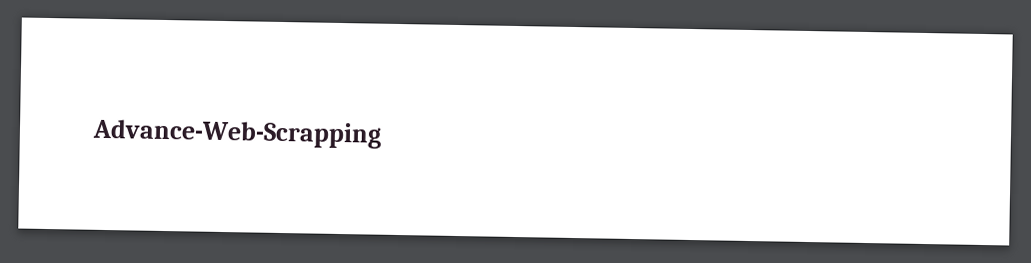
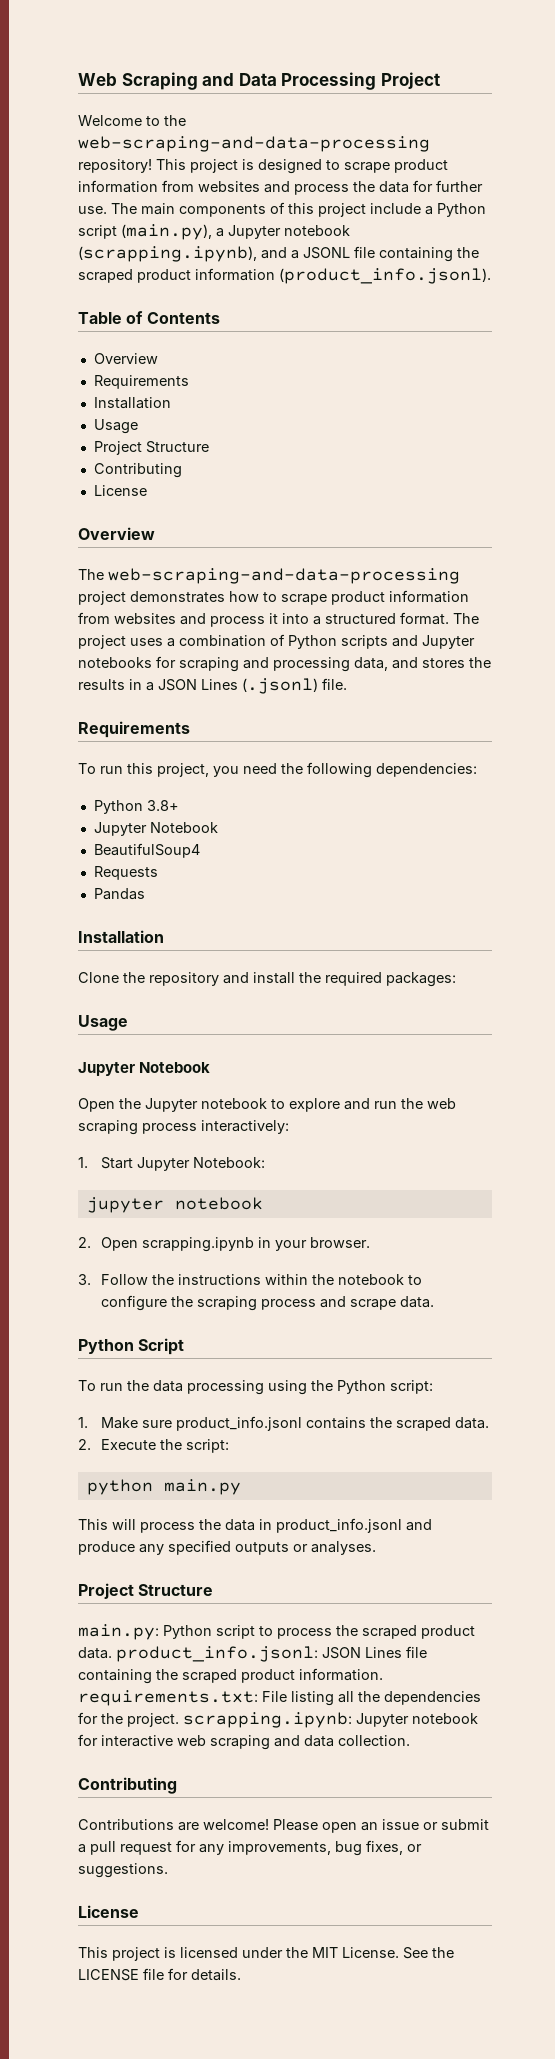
- Advance-Web-Scrapping
+ Web Scraping and Data Processing Project
+ Welcome to the web-scraping-and-data-processing repository! This project is designed to scrape product information from websites and process the data for further use. The main components of this project include a Python script (main.py), a Jupyter notebook (scrapping.ipynb), and a JSONL file containing the scraped product information (product_info.jsonl).
+ Table of Contents
+ Overview
+ Requirements
+ Installation
+ Usage
+ Project Structure
+ Contributing
+ License
+ Overview
+ The web-scraping-and-data-processing project demonstrates how to scrape product information from websites and process it into a structured format. The project uses a combination of Python scripts and Jupyter notebooks for scraping and processing data, and stores the results in a JSON Lines (.jsonl) file.
+ Requirements
+ To run this project, you need the following dependencies:
+ Python 3.8+
+ Jupyter Notebook
+ BeautifulSoup4
+ Requests
+ Pandas
+ Installation
+ Clone the repository and install the required packages:
+ Usage
+ Jupyter Notebook
+ Open the Jupyter notebook to explore and run the web scraping process interactively:
+ 1. Start Jupyter Notebook:
+ jupyter notebook
+ 2. Open scrapping.ipynb in your browser.
+ 3. Follow the instructions within the notebook to configure the scraping process and scrape data.
+ Python Script
+ To run the data processing using the Python script:
+ 1. Make sure product_info.jsonl contains the scraped data.
+ 2. Execute the script:
+ python main.py
+ This will process the data in product_info.jsonl and produce any specified outputs or analyses.
+ Project Structure
+ main.py: Python script to process the scraped product data. product_info.jsonl: JSON Lines file containing the scraped product information. requirements.txt: File listing all the dependencies for the project. scrapping.ipynb: Jupyter notebook for interactive web scraping and data collection.
+ Contributing
+ Contributions are welcome! Please open an issue or submit a pull request for any improvements, bug fixes, or suggestions.
+ License
+ This project is licensed under the MIT License. See the LICENSE file for details.

